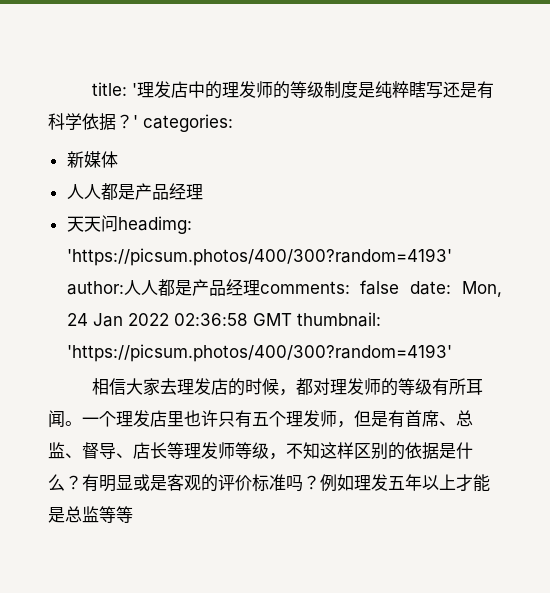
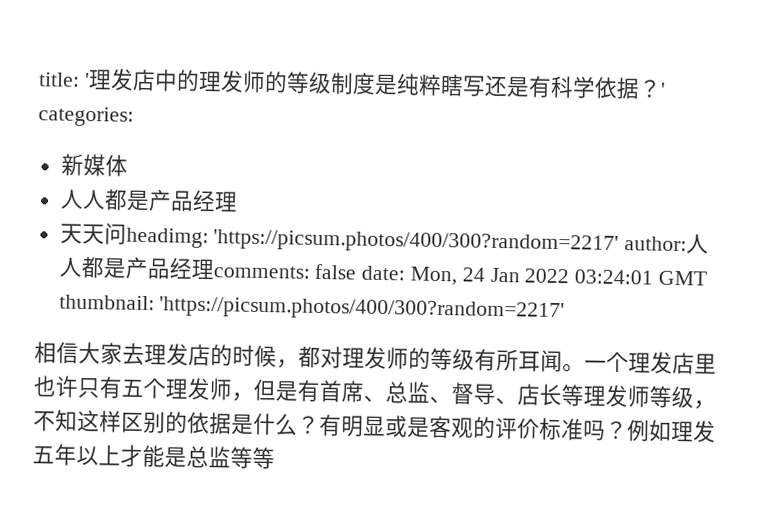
- 天天问headimg: 'https://picsum.photos/400/300?random=4193' author:人人都是产品经理comments: false date: Mon, 24 Jan 2022 02:36:58 GMT thumbnail: 'https://picsum.photos/400/300?random=4193'
+ 天天问headimg: 'https://picsum.photos/400/300?random=2217' author:人人都是产品经理comments: false date: Mon, 24 Jan 2022 03:24:01 GMT thumbnail: 'https://picsum.photos/400/300?random=2217'

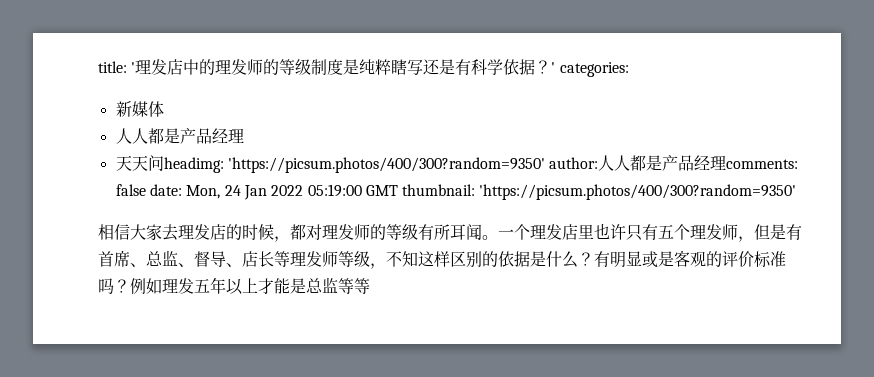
- 天天问headimg: 'https://picsum.photos/400/300?random=2217' author:人人都是产品经理comments: false date: Mon, 24 Jan 2022 03:24:01 GMT thumbnail: 'https://picsum.photos/400/300?random=2217'
+ 天天问headimg: 'https://picsum.photos/400/300?random=9350' author:人人都是产品经理comments: false date: Mon, 24 Jan 2022 05:19:00 GMT thumbnail: 'https://picsum.photos/400/300?random=9350'

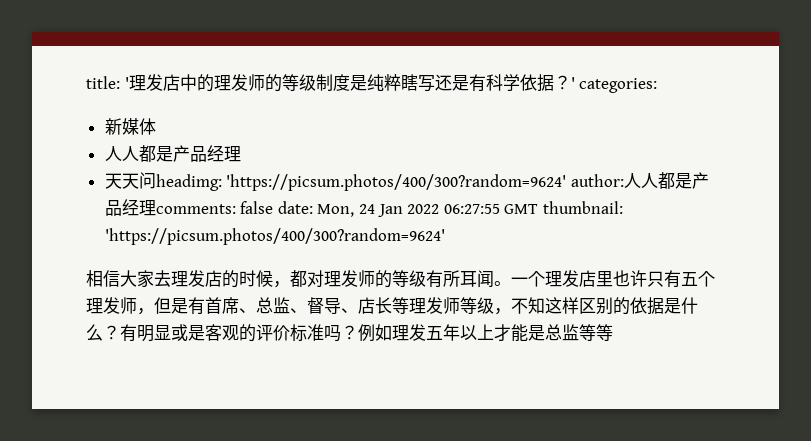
- 天天问headimg: 'https://picsum.photos/400/300?random=9350' author:人人都是产品经理comments: false date: Mon, 24 Jan 2022 05:19:00 GMT thumbnail: 'https://picsum.photos/400/300?random=9350'
+ 天天问headimg: 'https://picsum.photos/400/300?random=9624' author:人人都是产品经理comments: false date: Mon, 24 Jan 2022 06:27:55 GMT thumbnail: 'https://picsum.photos/400/300?random=9624'

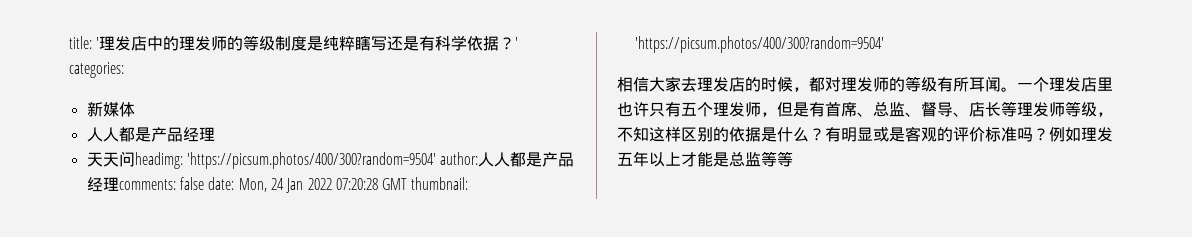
- 天天问headimg: 'https://picsum.photos/400/300?random=9624' author:人人都是产品经理comments: false date: Mon, 24 Jan 2022 06:27:55 GMT thumbnail: 'https://picsum.photos/400/300?random=9624'
+ 天天问headimg: 'https://picsum.photos/400/300?random=9504' author:人人都是产品经理comments: false date: Mon, 24 Jan 2022 07:20:28 GMT thumbnail: 'https://picsum.photos/400/300?random=9504'

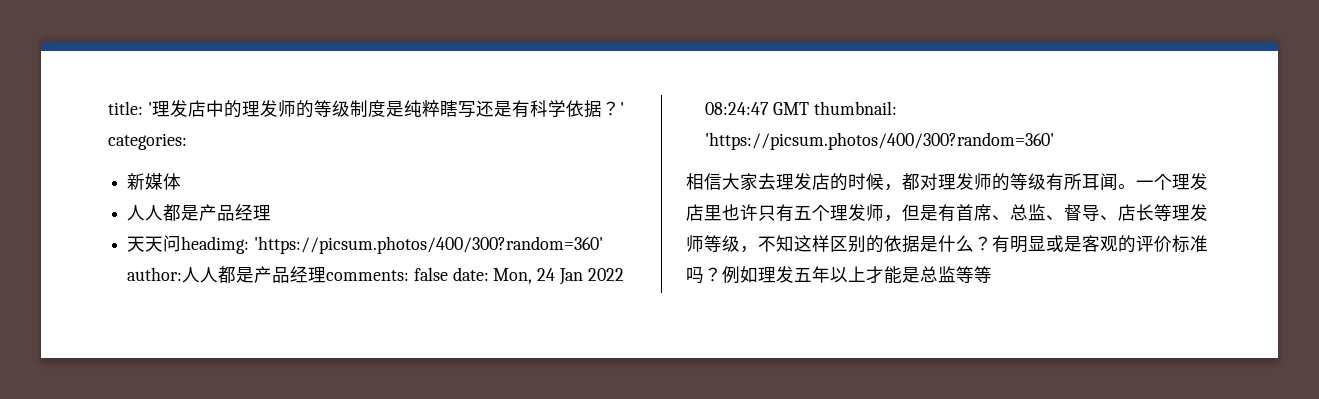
- 天天问headimg: 'https://picsum.photos/400/300?random=9504' author:人人都是产品经理comments: false date: Mon, 24 Jan 2022 07:20:28 GMT thumbnail: 'https://picsum.photos/400/300?random=9504'
+ 天天问headimg: 'https://picsum.photos/400/300?random=360' author:人人都是产品经理comments: false date: Mon, 24 Jan 2022 08:24:47 GMT thumbnail: 'https://picsum.photos/400/300?random=360'

